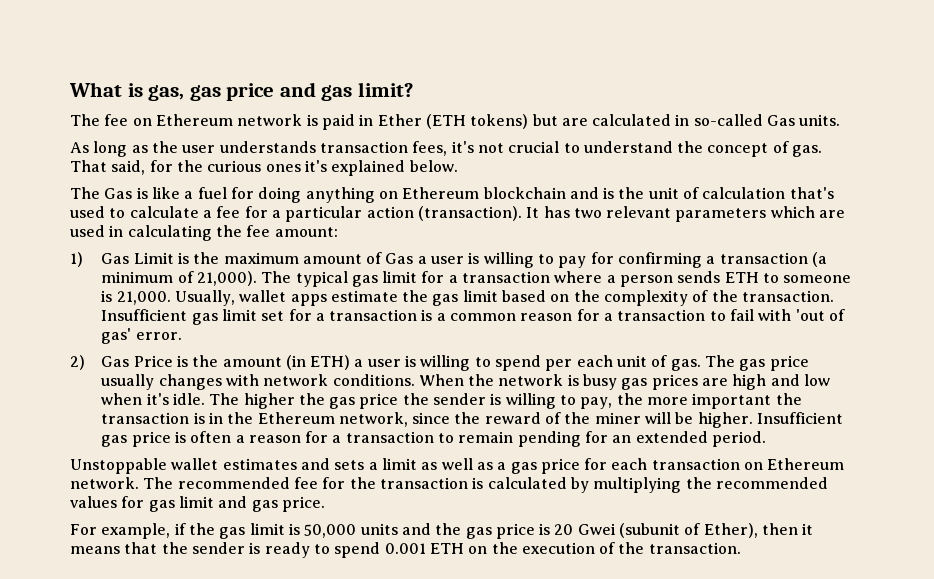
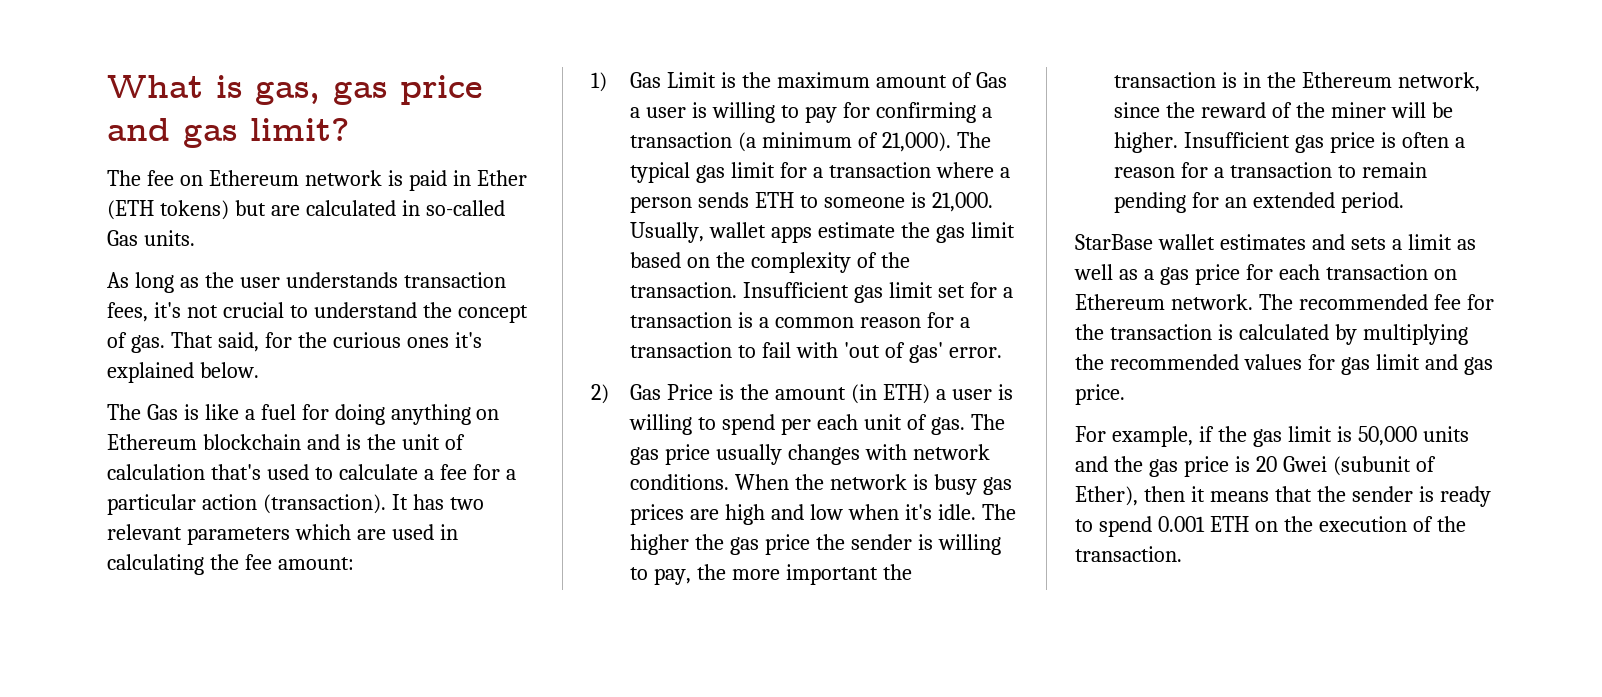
- Unstoppable wallet estimates and sets a limit as well as a gas price for each transaction on Ethereum network.
+ StarBase wallet estimates and sets a limit as well as a gas price for each transaction on Ethereum network.

